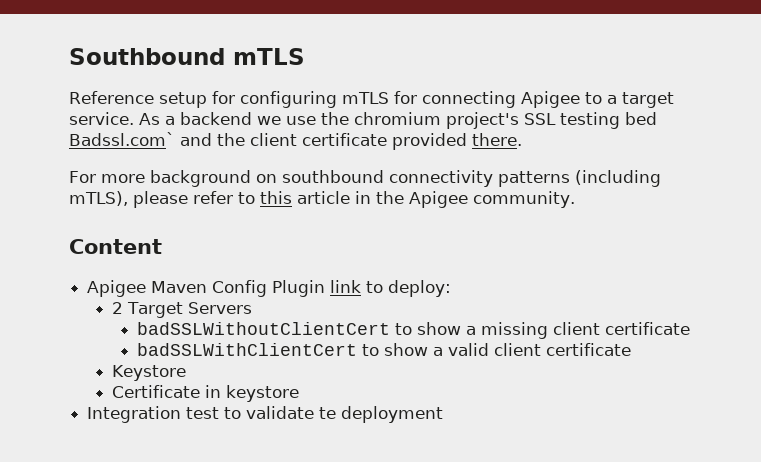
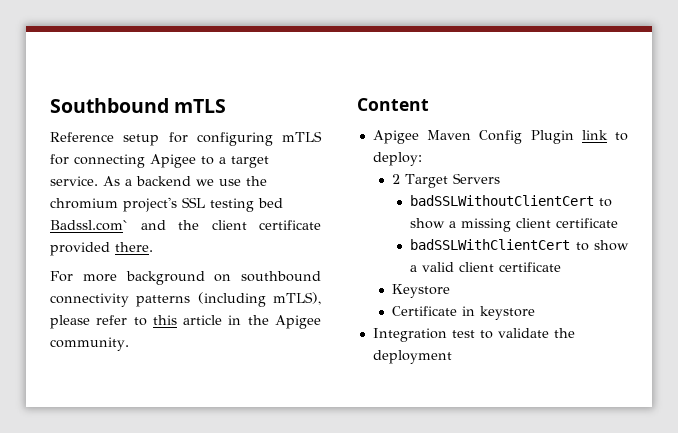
- Integration test to validate te deployment
+ Integration test to validate the deployment

